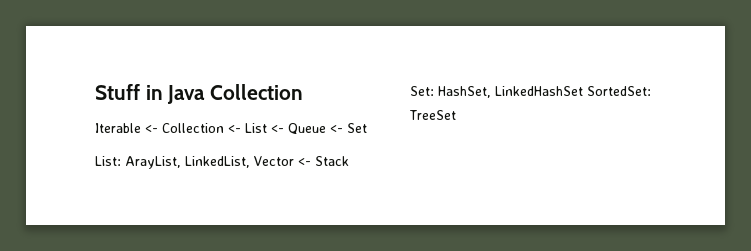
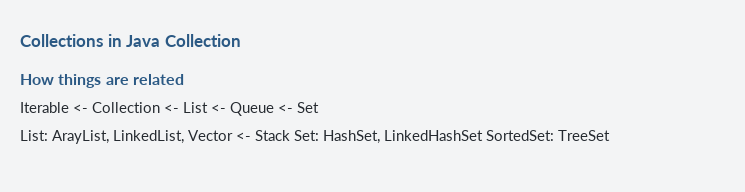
- Stuff in Java Collection
+ Collections in Java Collection
+ How things are related

